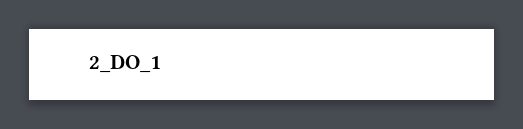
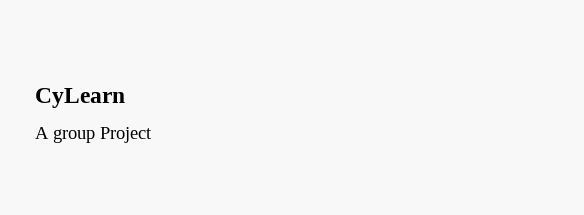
- 2_DO_1
+ CyLearn
+ A group Project

